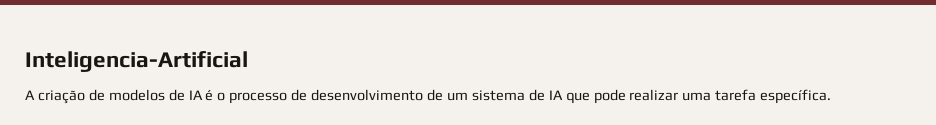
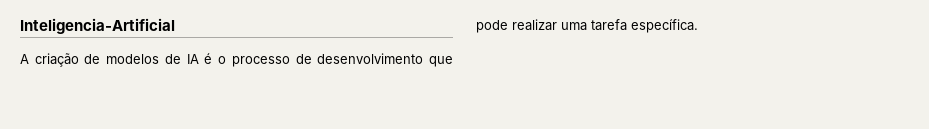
- A criação de modelos de IA é o processo de desenvolvimento de um sistema de IA que pode realizar uma tarefa específica.
+ A criação de modelos de IA é o processo de desenvolvimento que pode realizar uma tarefa específica.

